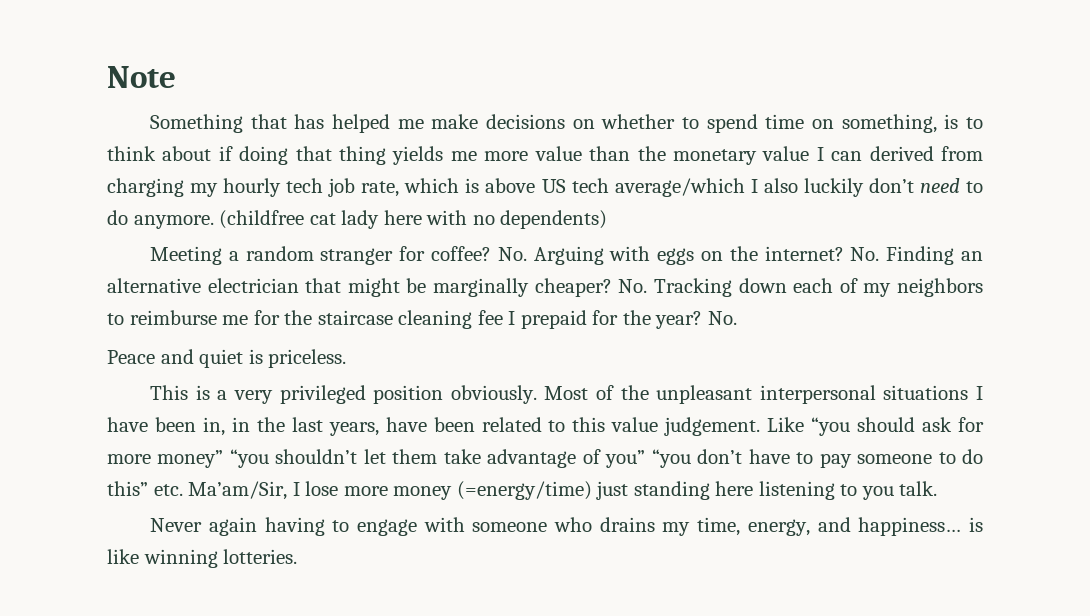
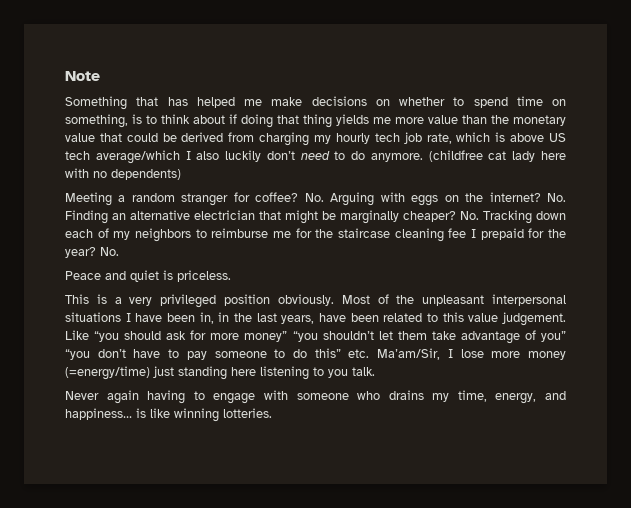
- Something that has helped me make decisions on whether to spend time on something, is to think about if doing that thing yields me more value than the monetary value I can derived from charging my hourly tech job rate, which is above US tech average/which I also luckily don’t need to do anymore.
+ Something that has helped me make decisions on whether to spend time on something, is to think about if doing that thing yields me more value than the monetary value that could be derived from charging my hourly tech job rate, which is above US tech average/which I also luckily don’t need to do anymore.

